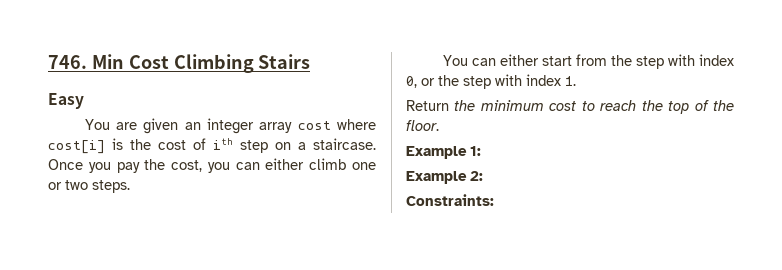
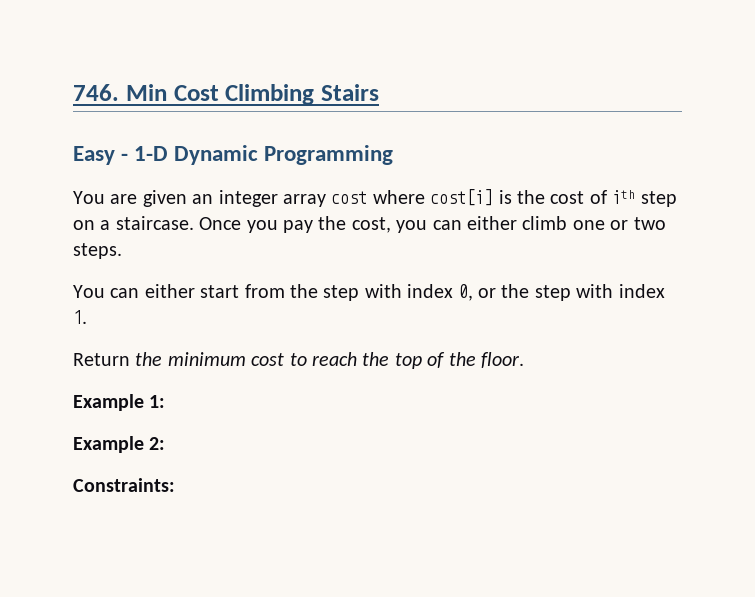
- Easy
+ Easy - 1-D Dynamic Programming

